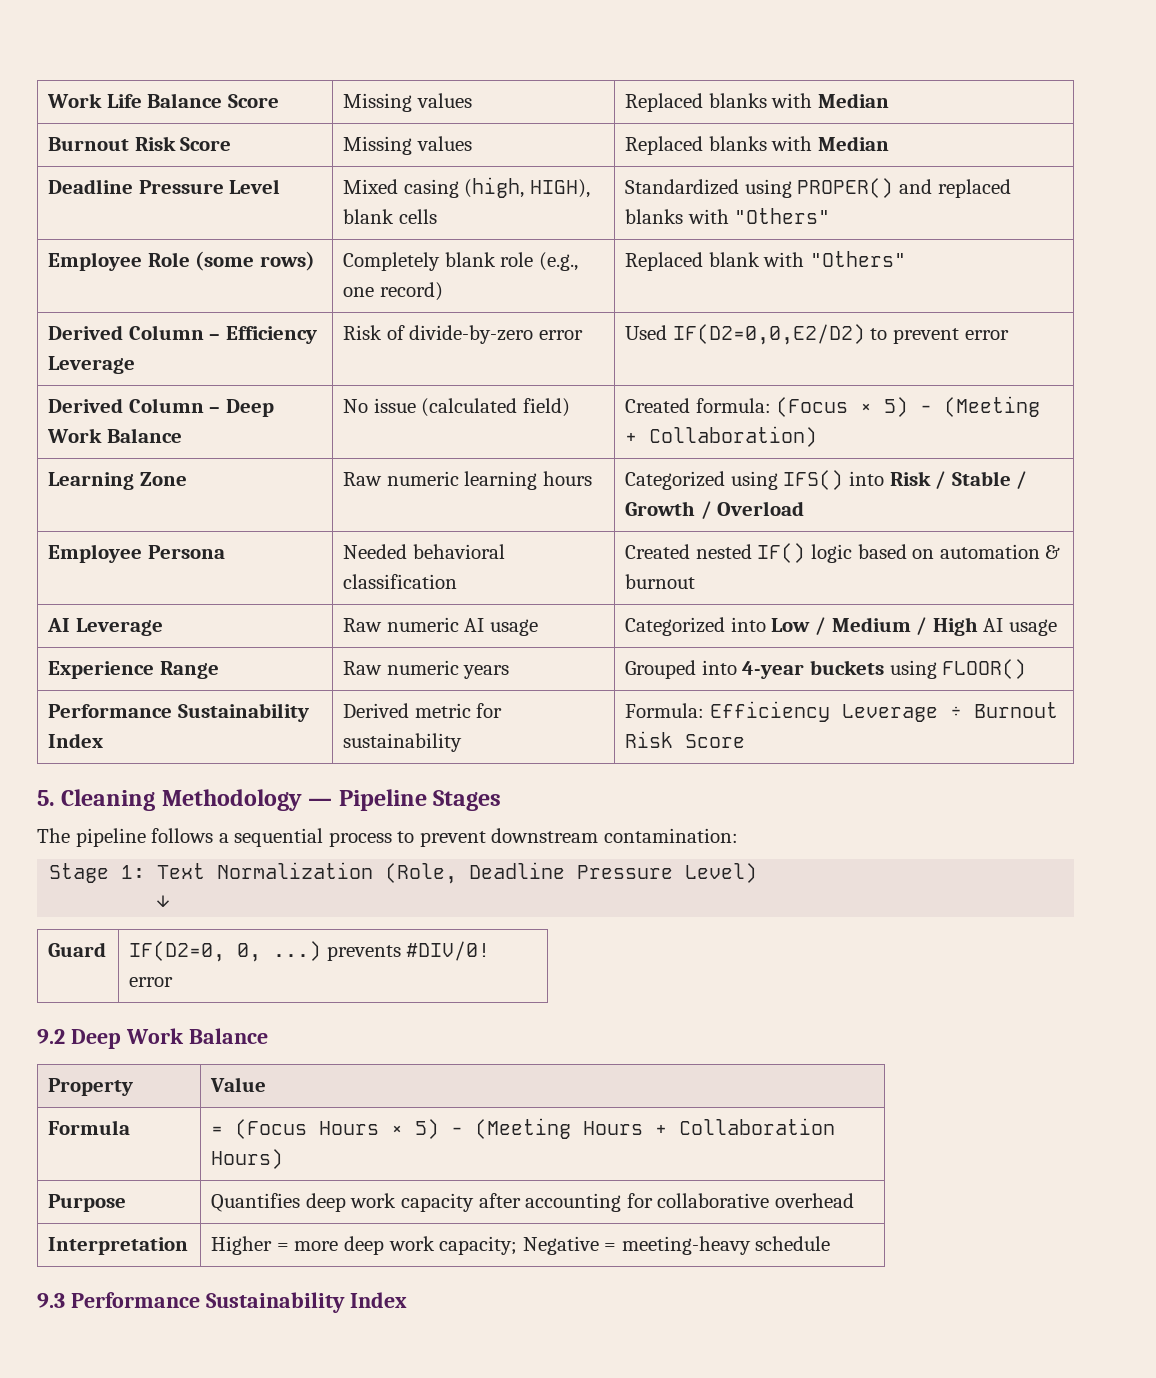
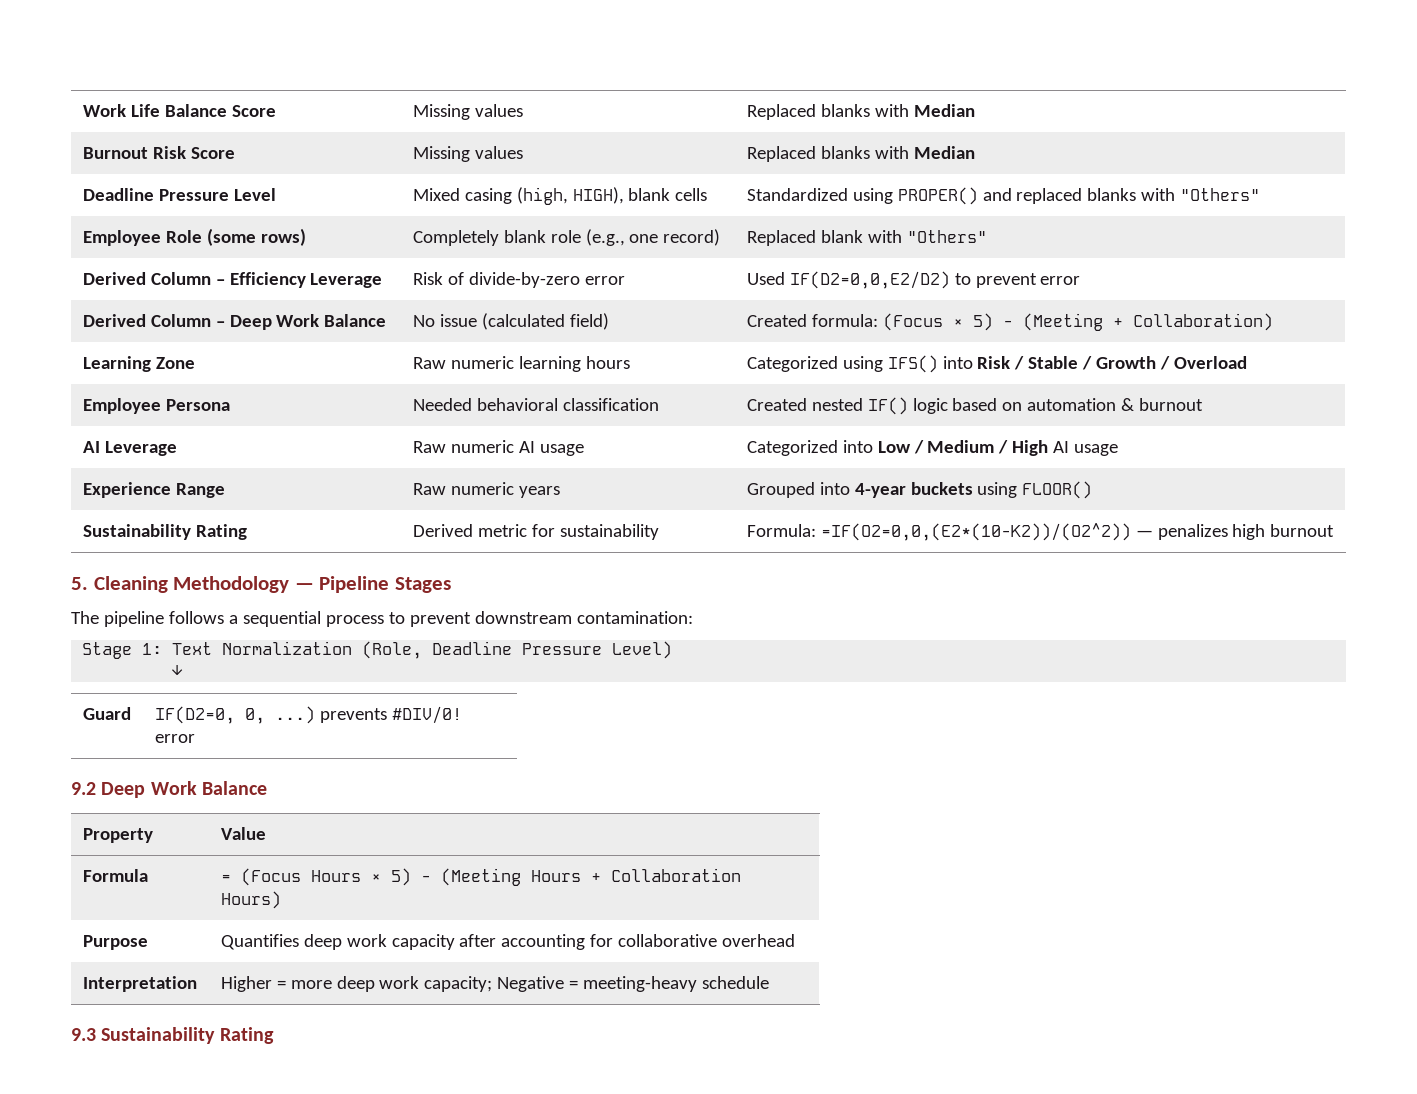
- Performance Sustainability Index | Derived metric for sustainability | Formula: Efficiency Leverage ÷ Burnout Risk Score
+ Sustainability Rating | Derived metric for sustainability | Formula: =IF(O2=0,0,(E2*(10-K2))/(O2^2)) — penalizes high burnout
- 9.3 Performance Sustainability Index
+ 9.3 Sustainability Rating

